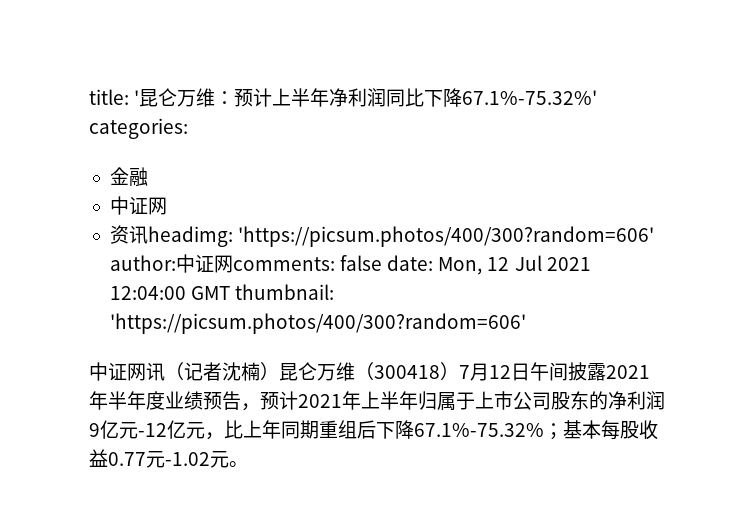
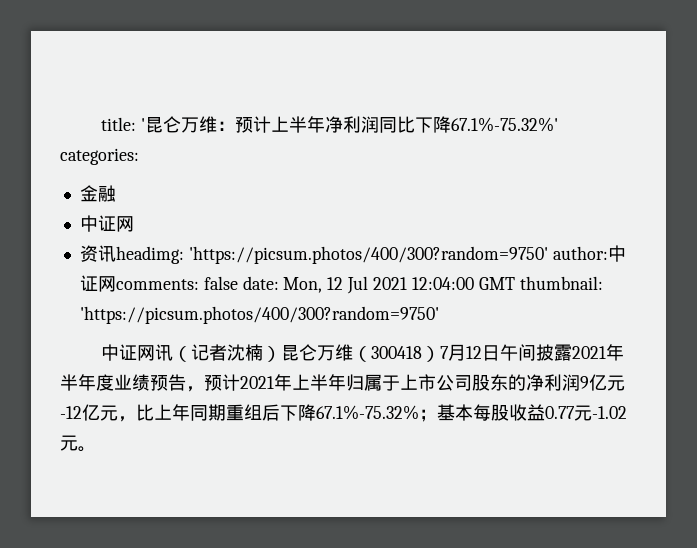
- 资讯headimg: 'https://picsum.photos/400/300?random=606' author:中证网comments: false date: Mon, 12 Jul 2021 12:04:00 GMT thumbnail: 'https://picsum.photos/400/300?random=606'
+ 资讯headimg: 'https://picsum.photos/400/300?random=9750' author:中证网comments: false date: Mon, 12 Jul 2021 12:04:00 GMT thumbnail: 'https://picsum.photos/400/300?random=9750'

